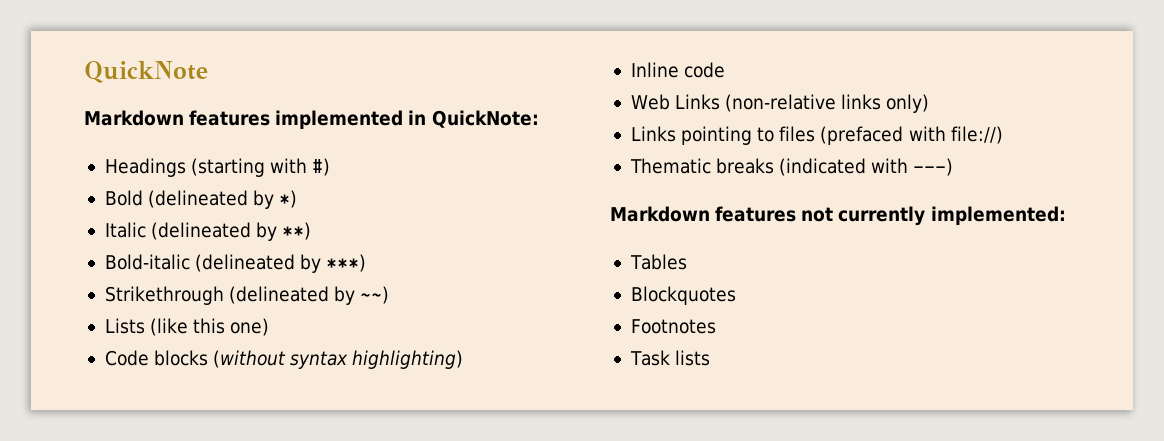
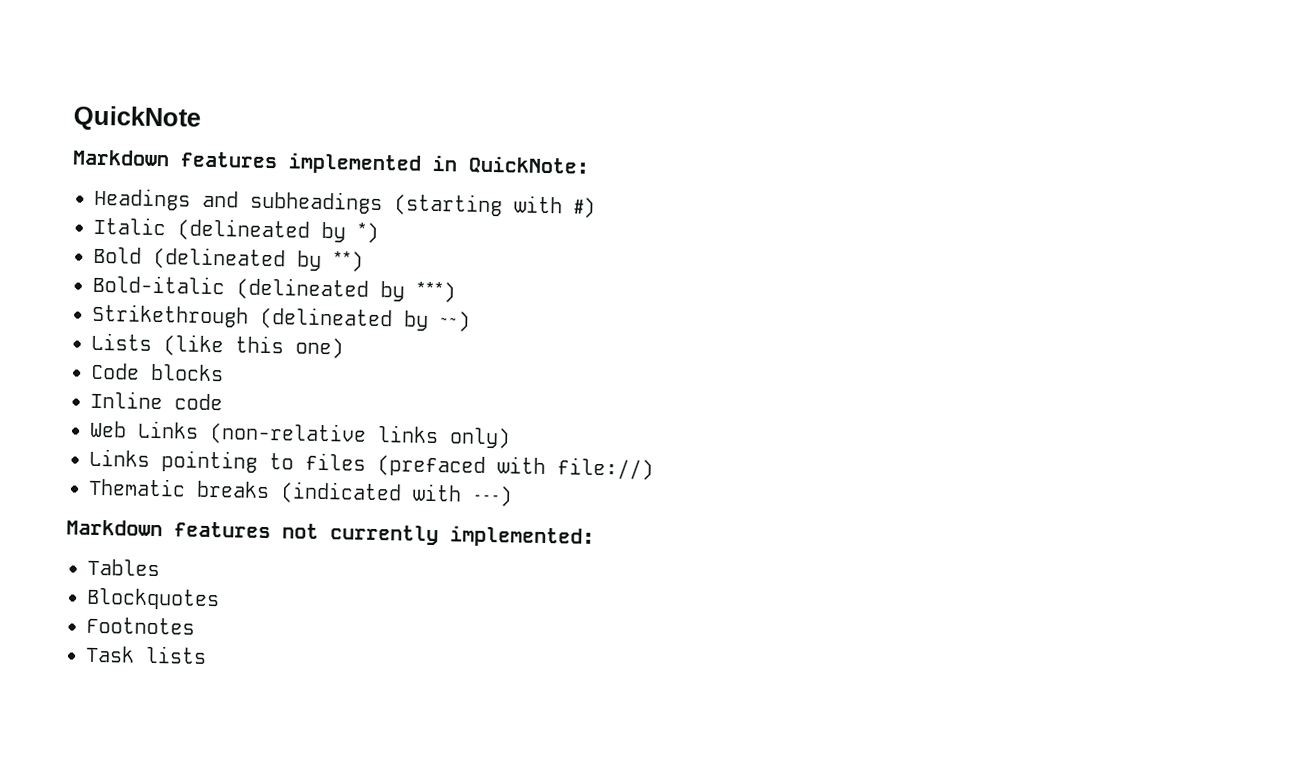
- Headings (starting with #)
+ Headings and subheadings (starting with #)
- Bold (delineated by *)
+ Italic (delineated by *)
- Italic (delineated by **)
+ Bold (delineated by **)
- Code blocks (without syntax highlighting)
+ Code blocks

